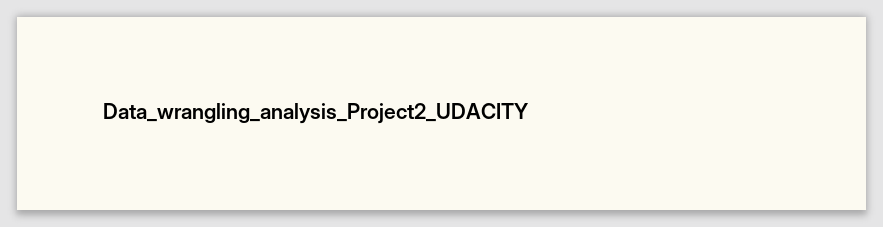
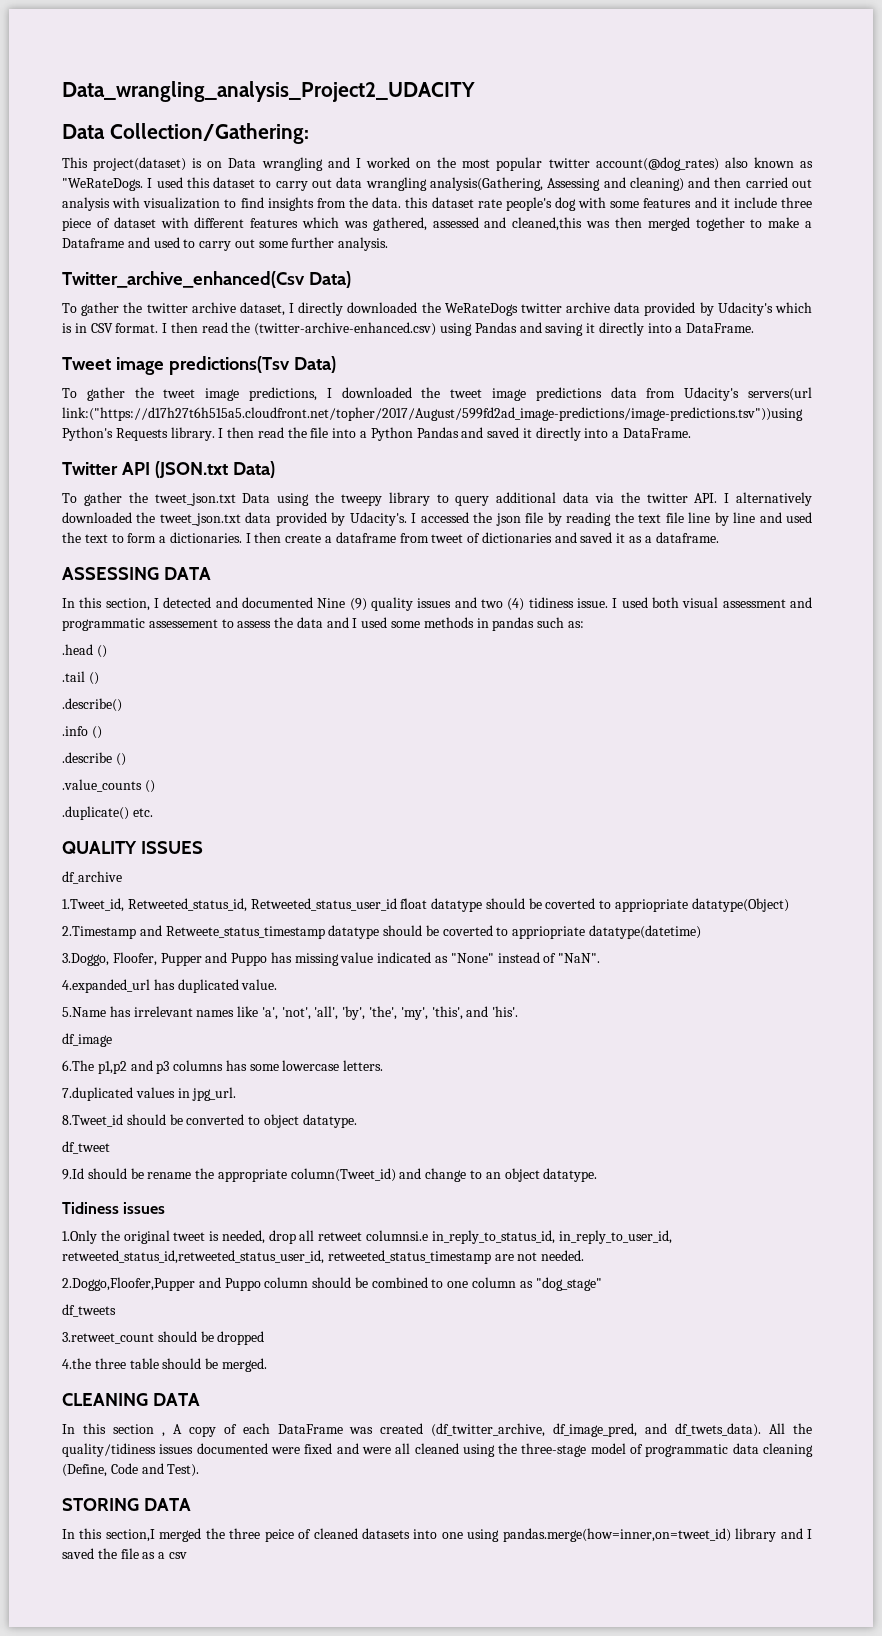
+ Data Collection/Gathering:
+ This project(dataset) is on Data wrangling and I worked on the most popular twitter account(@dog_rates) also known as "WeRateDogs. I used this dataset to carry out data wrangling analysis(Gathering, Assessing and cleaning) and then carried out analysis with visualization to find insights from the data. this dataset rate people's dog with some features and it include three piece of dataset with different features which was gathered, assessed and cleaned,this was then merged together to make a Dataframe and used to carry out some further analysis.
+ Twitter_archive_enhanced(Csv Data)
+ To gather the twitter archive dataset, I directly downloaded the WeRateDogs twitter archive data provided by Udacity's which is in CSV format. I then read the (twitter-archive-enhanced.csv) using Pandas and saving it directly into a DataFrame.
+ Tweet image predictions(Tsv Data)
+ To gather the tweet image predictions, I downloaded the tweet image predictions data from Udacity's servers(url link:("https://d17h27t6h515a5.cloudfront.net/topher/2017/August/599fd2ad_image-predictions/image-predictions.tsv"))using Python's Requests library. I then read the file into a Python Pandas and saved it directly into a DataFrame.
+ Twitter API (JSON.txt Data)
+ To gather the tweet_json.txt Data using the tweepy library to query additional data via the twitter API. I alternatively downloaded the tweet_json.txt data provided by Udacity's. I accessed the json file by reading the text file line by line and used the text to form a dictionaries. I then create a dataframe from tweet of dictionaries and saved it as a dataframe.
+ ASSESSING DATA
+ In this section, I detected and documented Nine (9) quality issues and two (4) tidiness issue. I used both visual assessment and programmatic assessement to assess the data and I used some methods in pandas such as:
+ .head ()
+ .tail ()
+ .describe()
+ .info ()
+ .describe ()
+ .value_counts ()
+ .duplicate() etc.
+ QUALITY ISSUES
+ df_archive
+ 1.Tweet_id, Retweeted_status_id, Retweeted_status_user_id float datatype should be coverted to appriopriate datatype(Object)
+ 2.Timestamp and Retweete_status_timestamp datatype should be coverted to appriopriate datatype(datetime)
+ 3.Doggo, Floofer, Pupper and Puppo has missing value indicated as "None" instead of "NaN".
+ 4.expanded_url has duplicated value.
+ 5.Name has irrelevant names like 'a', 'not', 'all', 'by', 'the', 'my', 'this', and 'his'.
+ df_image
+ 6.The p1,p2 and p3 columns has some lowercase letters.
+ 7.duplicated values in jpg_url.
+ 8.Tweet_id should be converted to object datatype.
+ df_tweet
+ 9.Id should be rename the appropriate column(Tweet_id) and change to an object datatype.
+ Tidiness issues
+ 1.Only the original tweet is needed, drop all retweet columnsi.e in_reply_to_status_id, in_reply_to_user_id, retweeted_status_id,retweeted_status_user_id, retweeted_status_timestamp are not needed.
+ 2.Doggo,Floofer,Pupper and Puppo column should be combined to one column as "dog_stage"
+ df_tweets
+ 3.retweet_count should be dropped
+ 4.the three table should be merged.
+ CLEANING DATA
+ In this section , A copy of each DataFrame was created (df_twitter_archive, df_image_pred, and df_twets_data). All the quality/tidiness issues documented were fixed and were all cleaned using the three-stage model of programmatic data cleaning (Define, Code and Test).
+ STORING DATA
+ In this section,I merged the three peice of cleaned datasets into one using pandas.merge(how=inner,on=tweet_id) library and I saved the file as a csv

